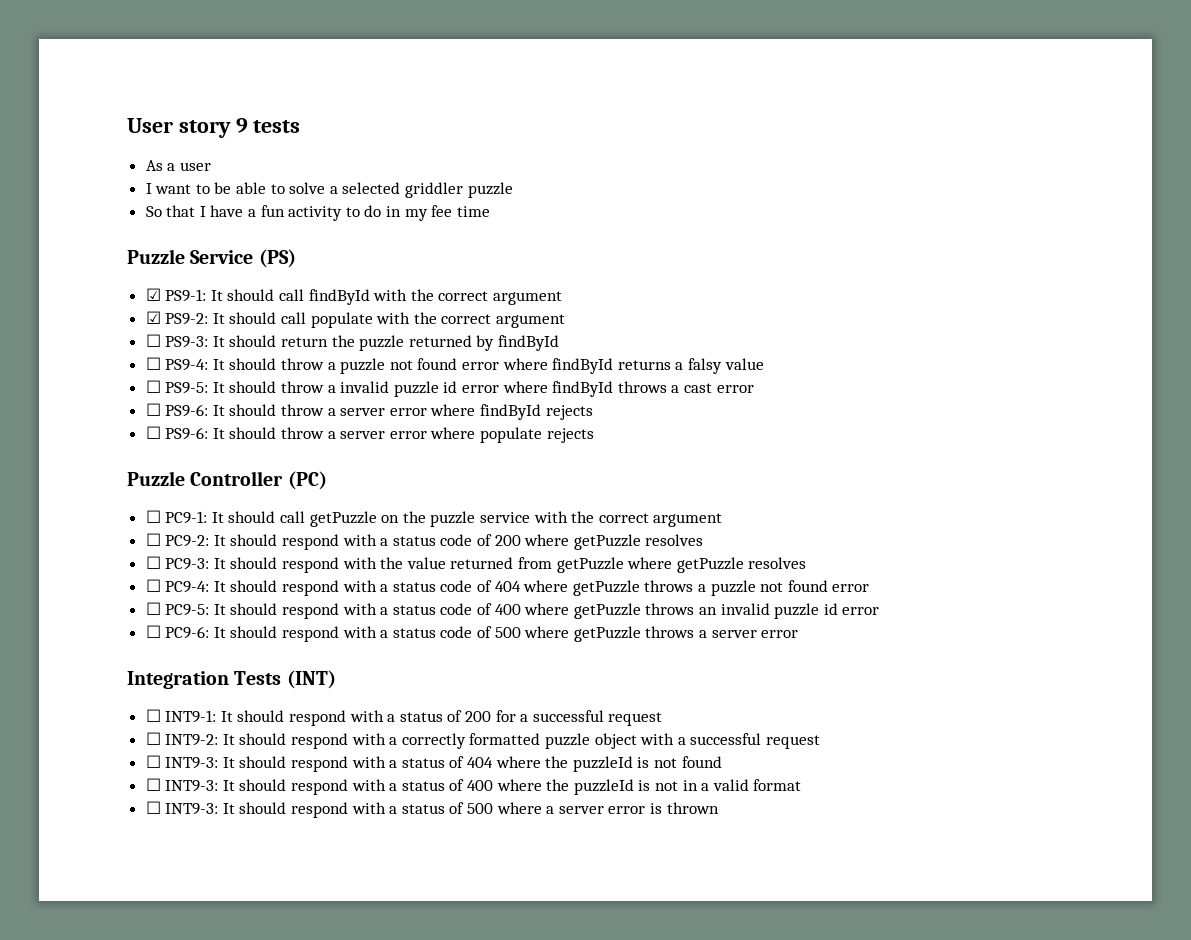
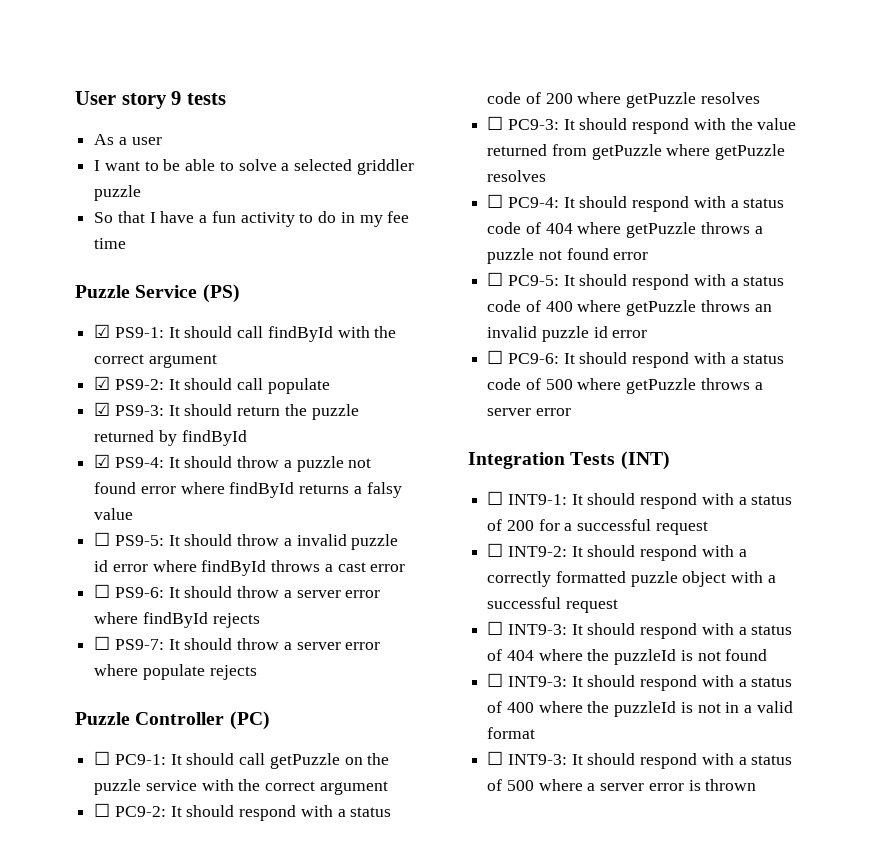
- ☑ PS9-2: It should call populate with the correct argument
- ☐ PS9-3: It should return the puzzle returned by findById
+ ☑ PS9-2: It should call populate
+ ☑ PS9-3: It should return the puzzle returned by findById
- ☐ PS9-4: It should throw a puzzle not found error where findById returns a falsy value
+ ☑ PS9-4: It should throw a puzzle not found error where findById returns a falsy value
- ☐ PS9-6: It should throw a server error where populate rejects
+ ☐ PS9-7: It should throw a server error where populate rejects

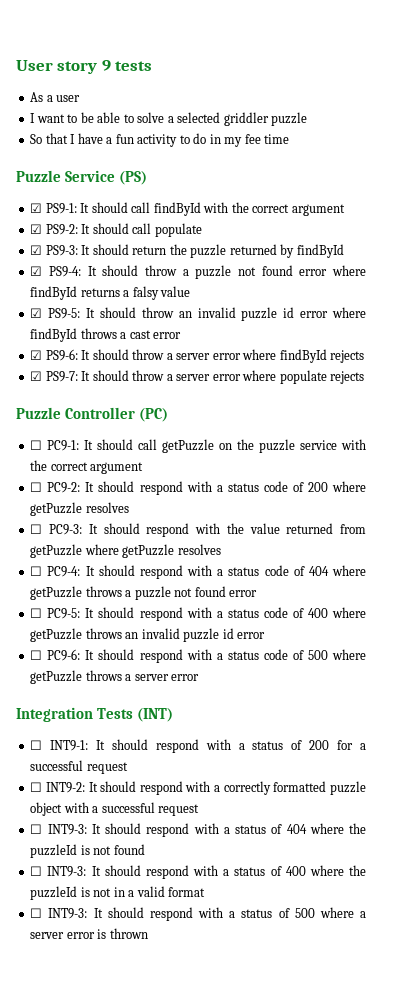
- ☐ PS9-5: It should throw a invalid puzzle id error where findById throws a cast error
+ ☑ PS9-5: It should throw an invalid puzzle id error where findById throws a cast error
- ☐ PS9-6: It should throw a server error where findById rejects
+ ☑ PS9-6: It should throw a server error where findById rejects
- ☐ PS9-7: It should throw a server error where populate rejects
+ ☑ PS9-7: It should throw a server error where populate rejects

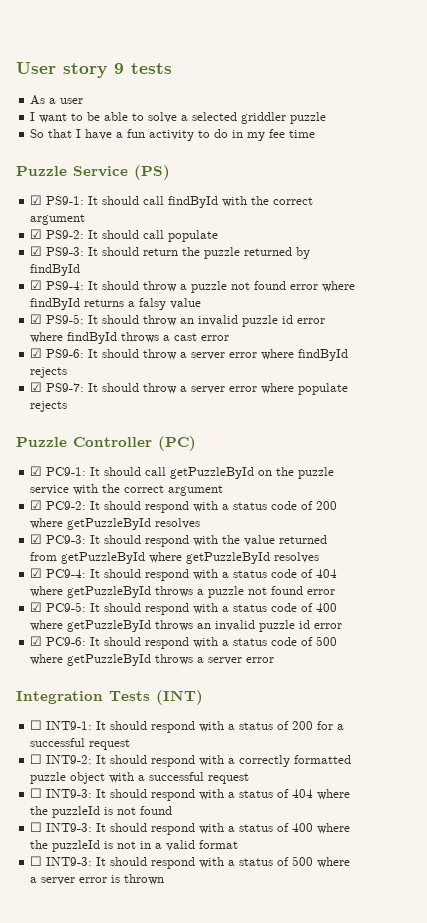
- ☐ PC9-1: It should call getPuzzle on the puzzle service with the correct argument
+ ☑ PC9-1: It should call getPuzzleById on the puzzle service with the correct argument
- ☐ PC9-2: It should respond with a status code of 200 where getPuzzle resolves
- ☐ PC9-3: It should respond with the value returned from getPuzzle where getPuzzle resolves
- ☐ PC9-4: It should respond with a status code of 404 where getPuzzle throws a puzzle not found error
+ ☑ PC9-2: It should respond with a status code of 200 where getPuzzleById resolves
+ ☑ PC9-3: It should respond with the value returned from getPuzzleById where getPuzzleById resolves
+ ☑ PC9-4: It should respond with a status code of 404 where getPuzzleById throws a puzzle not found error
- ☐ PC9-5: It should respond with a status code of 400 where getPuzzle throws an invalid puzzle id error
+ ☑ PC9-5: It should respond with a status code of 400 where getPuzzleById throws an invalid puzzle id error
- ☐ PC9-6: It should respond with a status code of 500 where getPuzzle throws a server error
+ ☑ PC9-6: It should respond with a status code of 500 where getPuzzleById throws a server error

